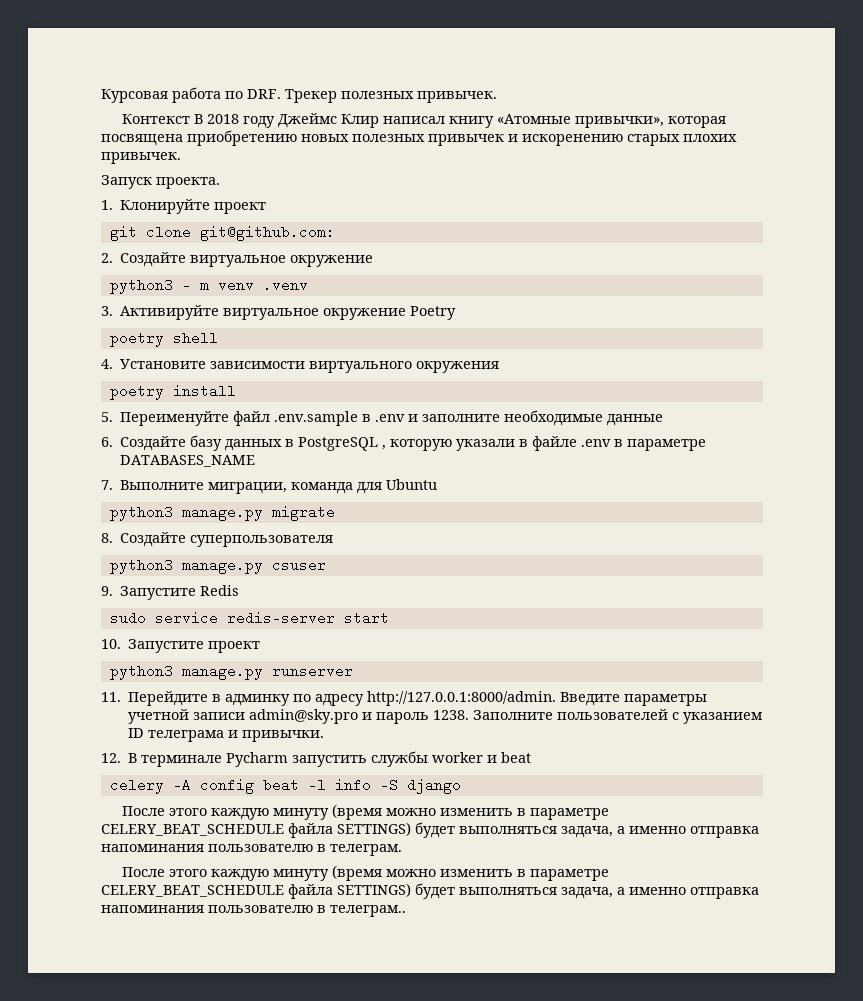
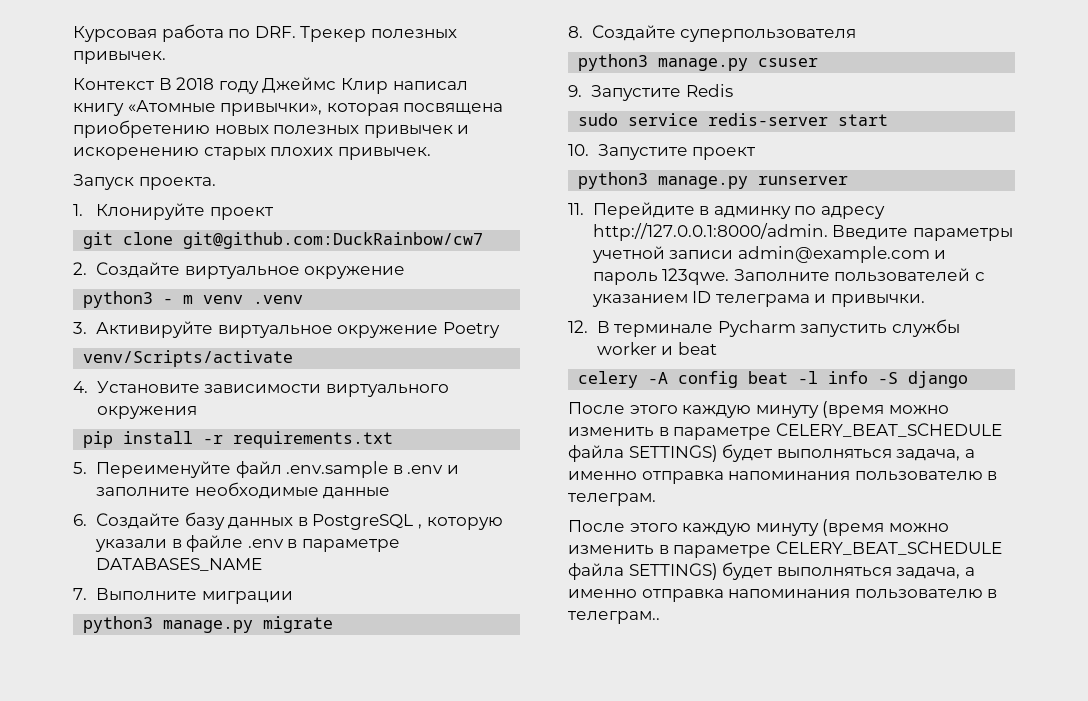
- git clone git@github.com:
+ git clone git@github.com:DuckRainbow/cw7
- poetry shell
+ venv/Scripts/activate
- poetry install
+ pip install -r requirements.txt
- 7. Выполните миграции, команда для Ubuntu
+ 7. Выполните миграции
- 11. Перейдите в админку по адресу http://127.0.0.1:8000/admin. Введите параметры учетной записи admin@sky.pro и пароль 1238.
+ 11. Перейдите в админку по адресу http://127.0.0.1:8000/admin. Введите параметры учетной записи admin@example.com и пароль 123qwe.

